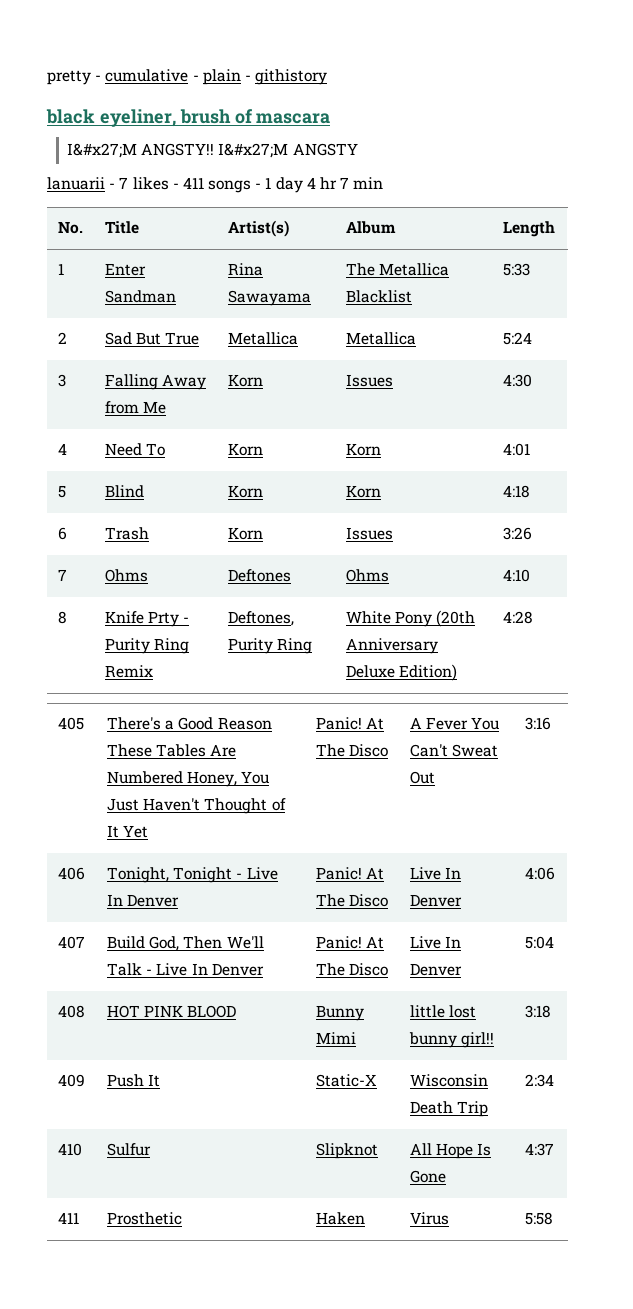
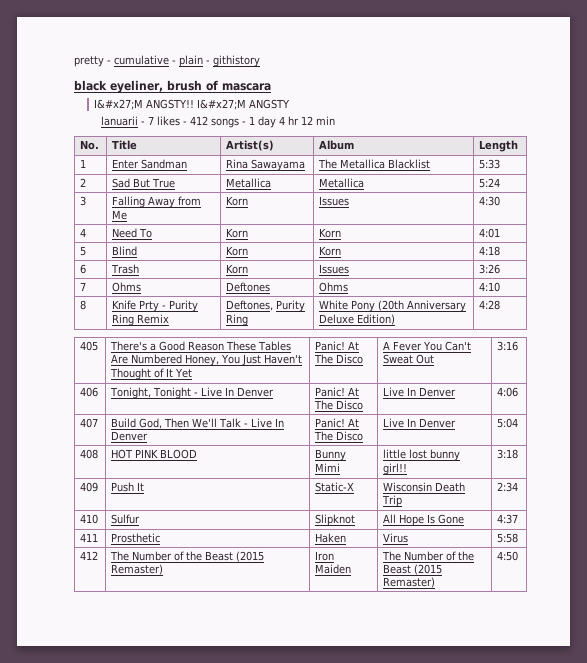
- lanuarii - 7 likes - 411 songs - 1 day 4 hr 7 min
+ lanuarii - 7 likes - 412 songs - 1 day 4 hr 12 min
+ 412 | The Number of the Beast (2015 Remaster) | Iron Maiden | The Number of the Beast (2015 Remaster) | 4:50

